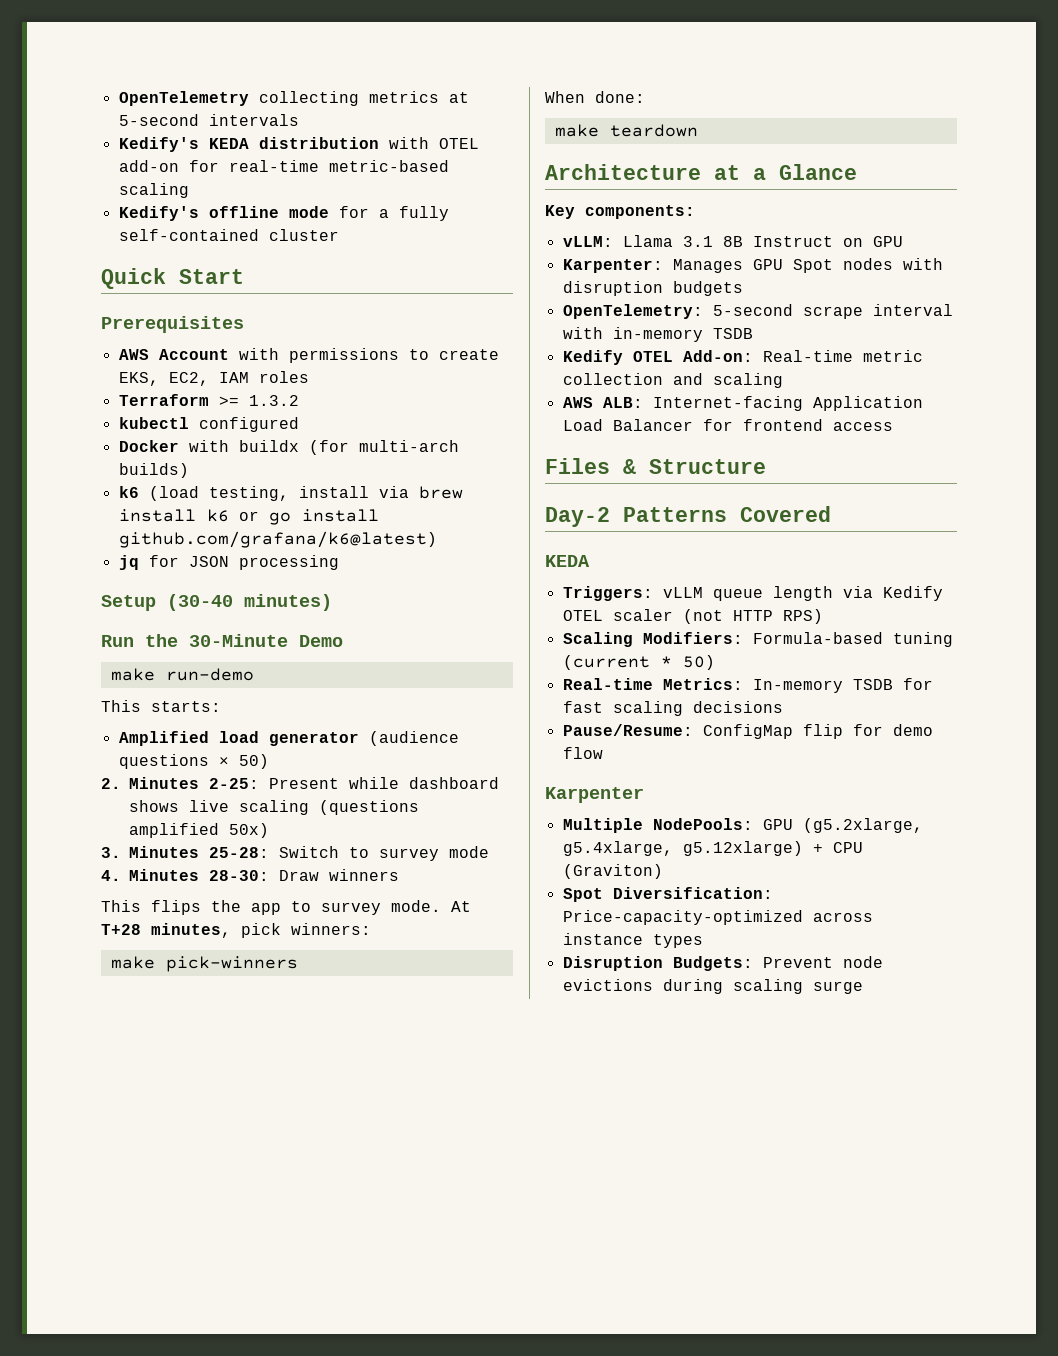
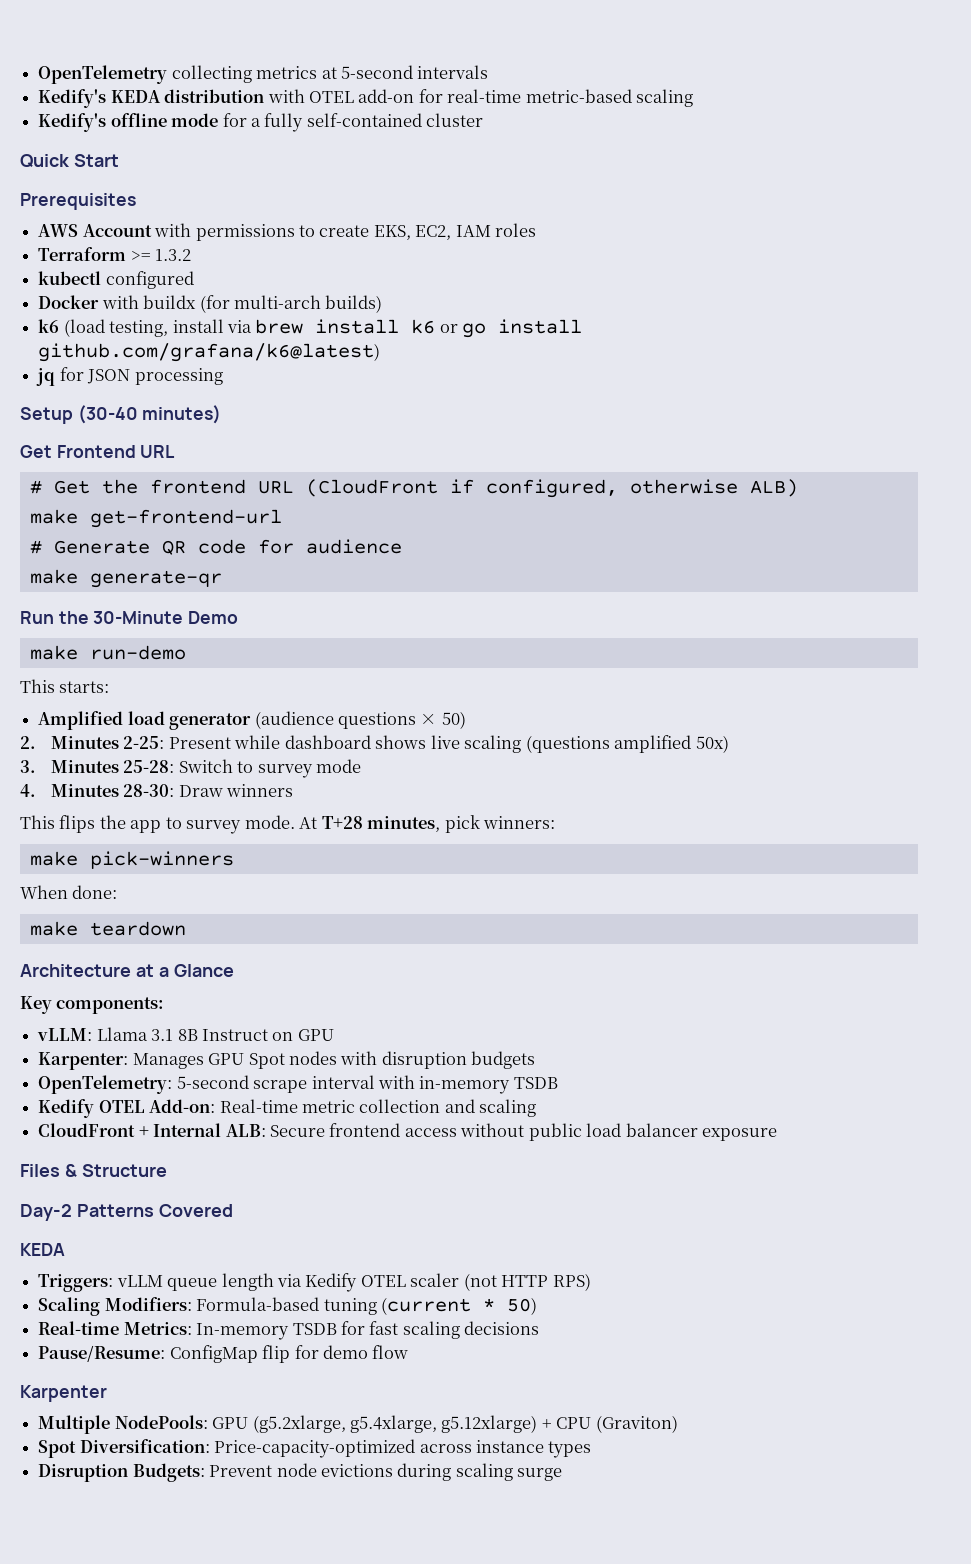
+ Get Frontend URL
+ # Get the frontend URL (CloudFront if configured, otherwise ALB)
+ make get-frontend-url
+ # Generate QR code for audience
+ make generate-qr
- AWS ALB: Internet-facing Application Load Balancer for frontend access
+ CloudFront + Internal ALB: Secure frontend access without public load balancer exposure

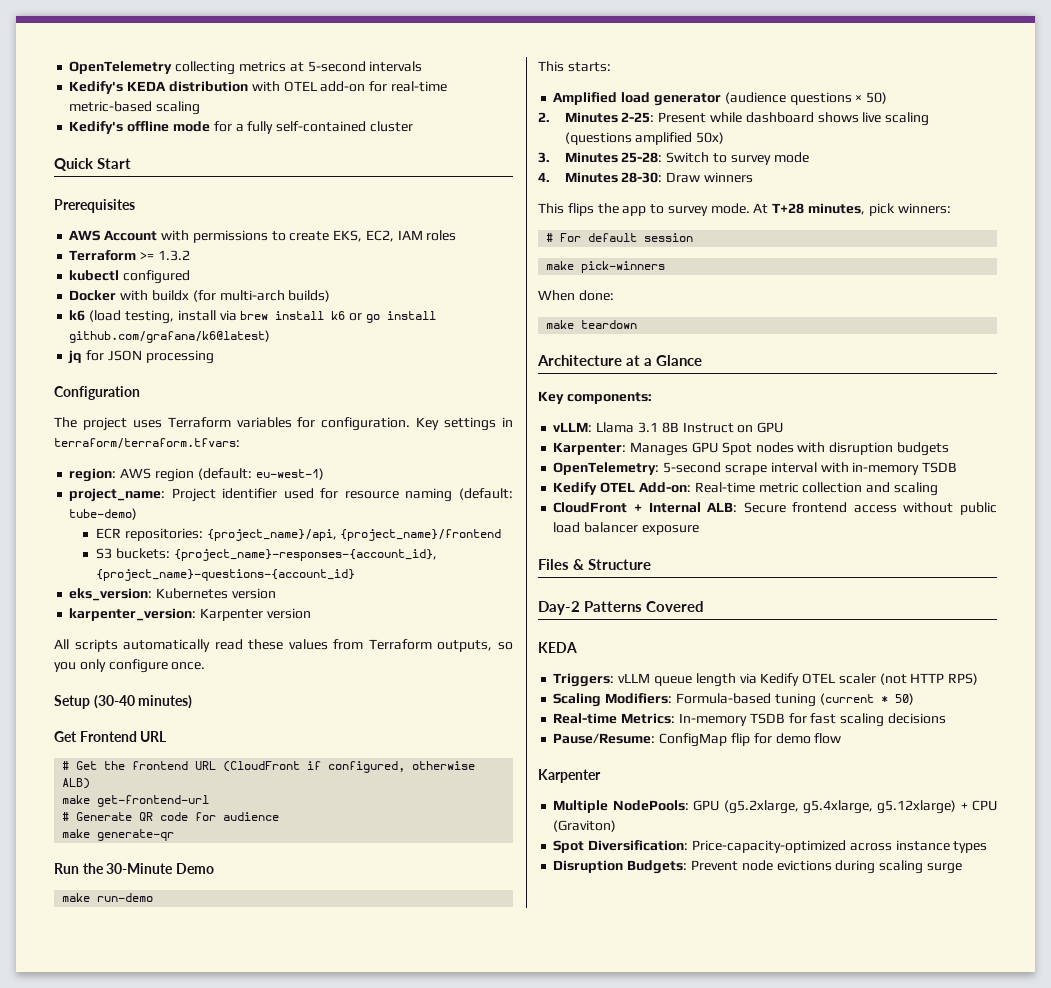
+ Configuration
+ The project uses Terraform variables for configuration. Key settings in terraform/terraform.tfvars:
+ region: AWS region (default: eu-west-1)
+ project_name: Project identifier used for resource naming (default: tube-demo)
+ ECR repositories: {project_name}/api, {project_name}/frontend
+ S3 buckets: {project_name}-responses-{account_id}, {project_name}-questions-{account_id}
+ eks_version: Kubernetes version
+ karpenter_version: Karpenter version
+ All scripts automatically read these values from Terraform outputs, so you only configure once.
+ # For default session

